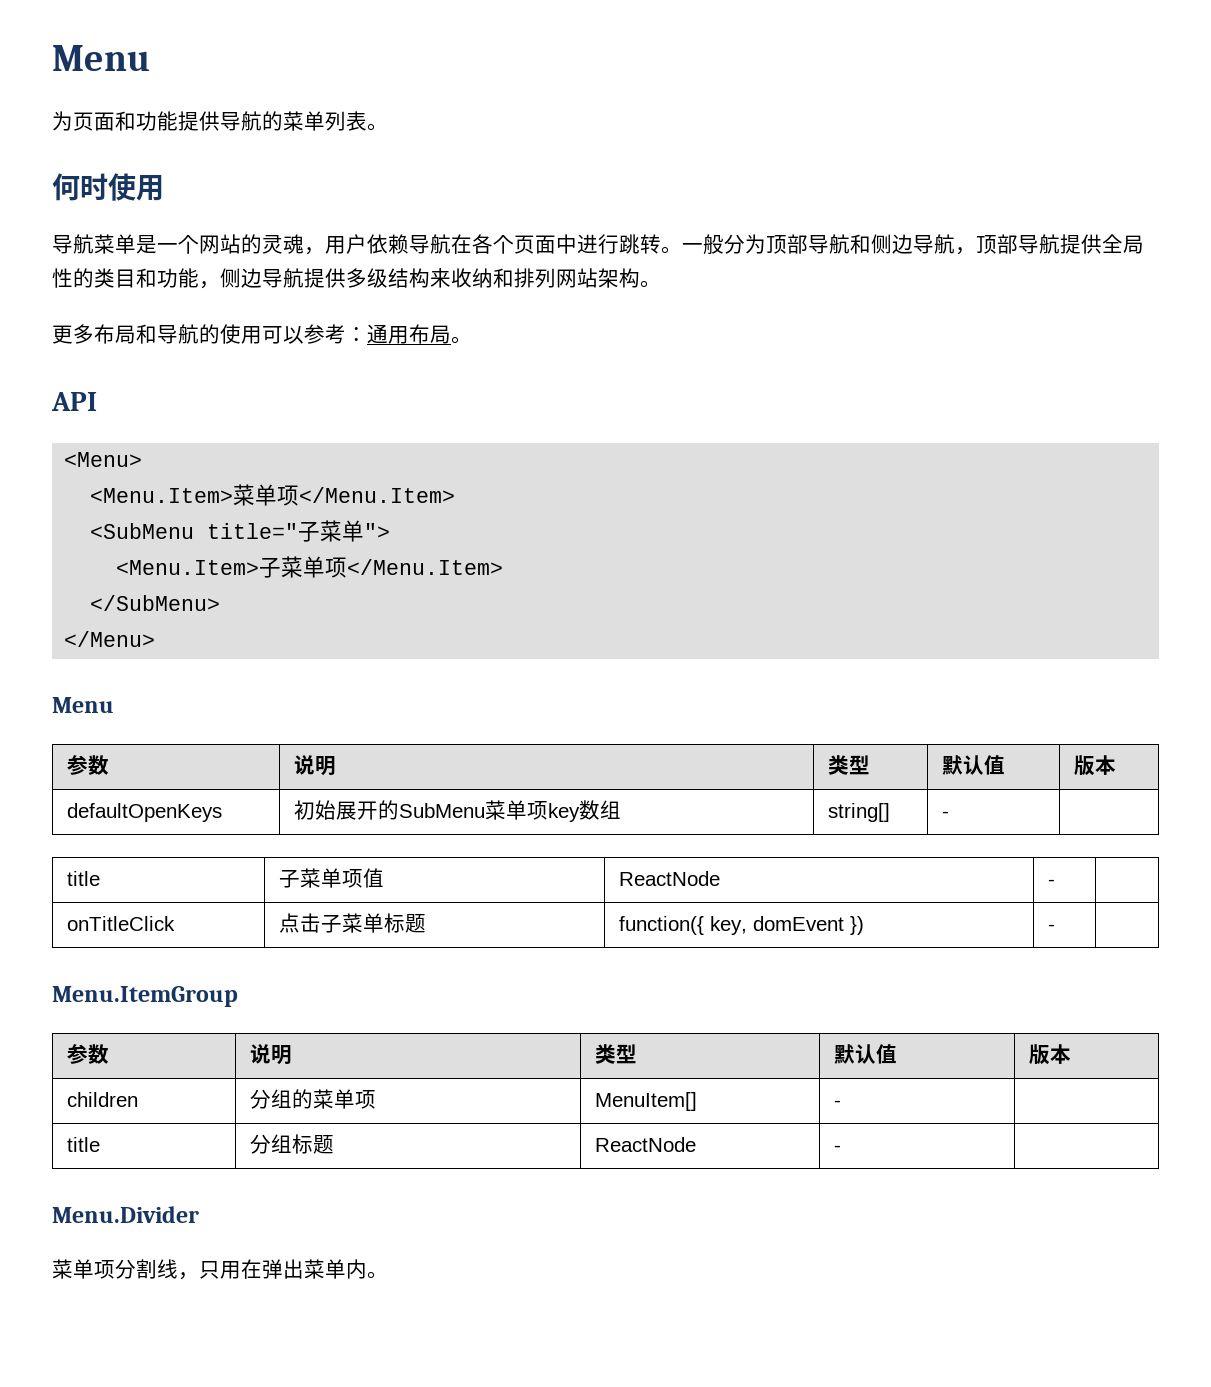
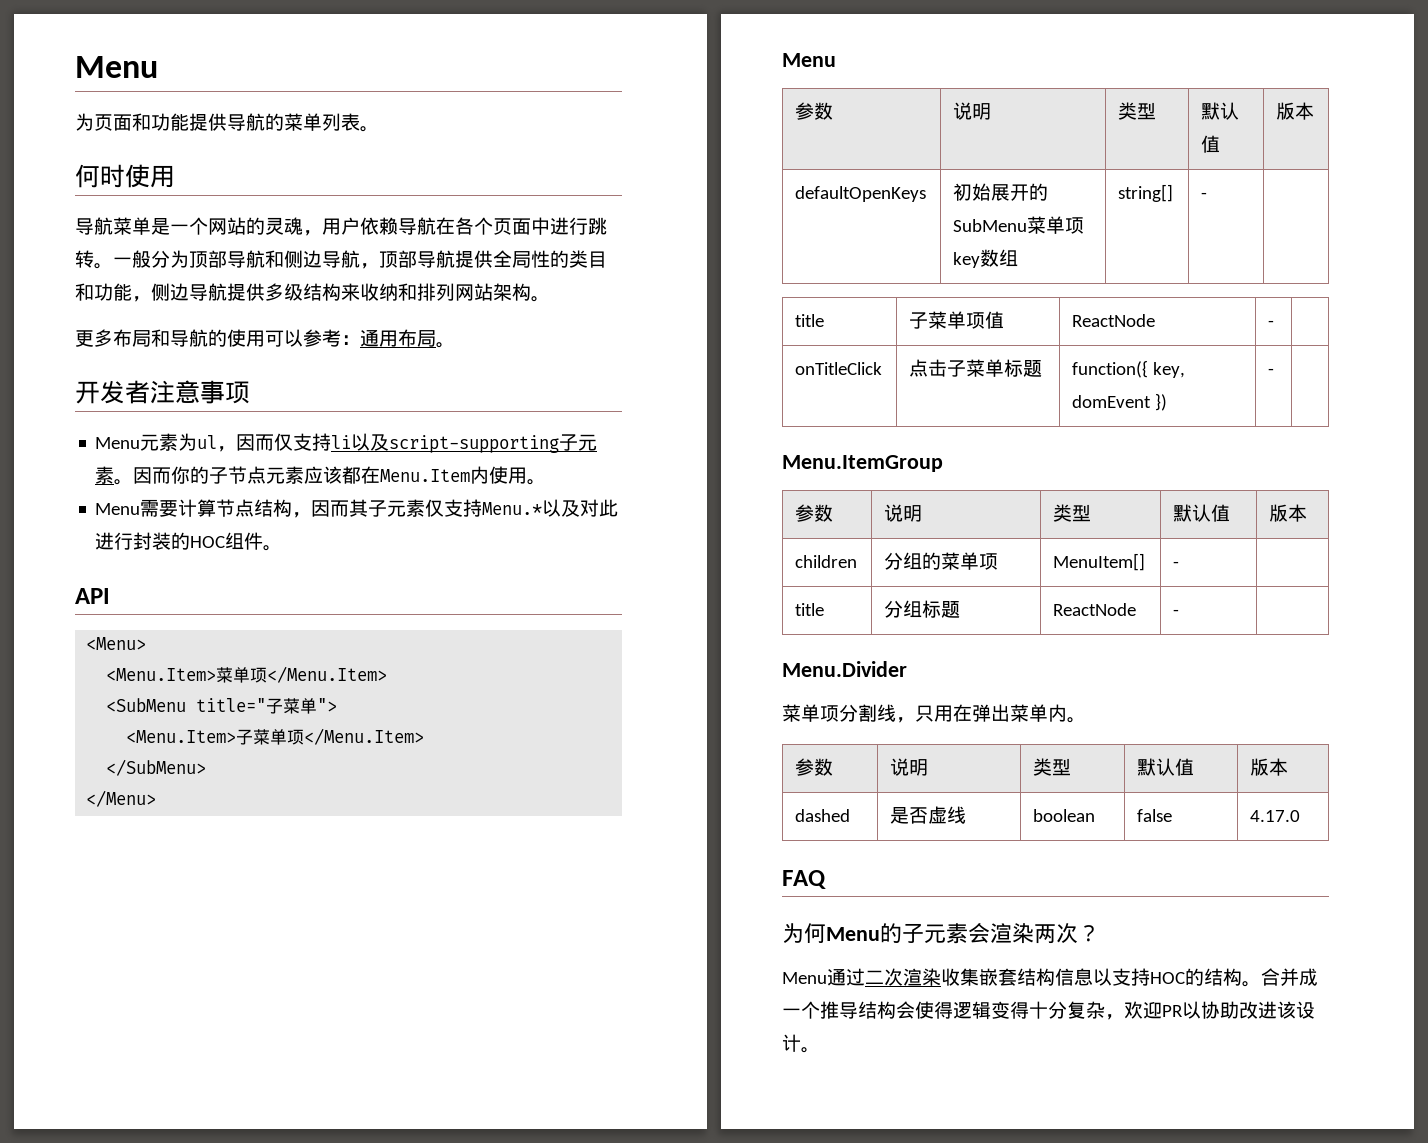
+ 开发者注意事项
+ Menu元素为ul，因而仅支持li以及script-supporting子元素。因而你的子节点元素应该都在Menu.Item内使用。
+ Menu需要计算节点结构，因而其子元素仅支持Menu.*以及对此进行封装的HOC组件。
  菜单项分割线，只用在弹出菜单内。
+ 参数 | 说明 | 类型 | 默认值 | 版本
+ dashed | 是否虚线 | boolean | false | 4.17.0
+ FAQ
+ 为何Menu的子元素会渲染两次？
+ Menu通过二次渲染收集嵌套结构信息以支持HOC的结构。合并成一个推导结构会使得逻辑变得十分复杂，欢迎PR以协助改进该设计。

